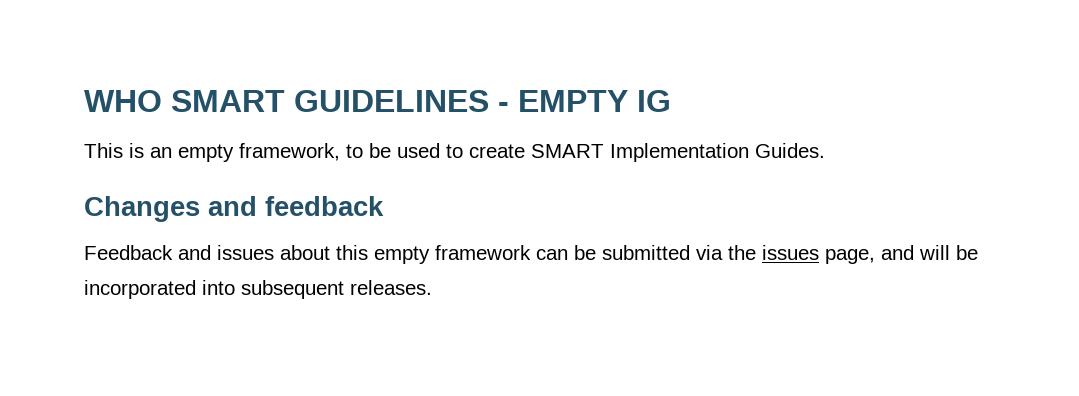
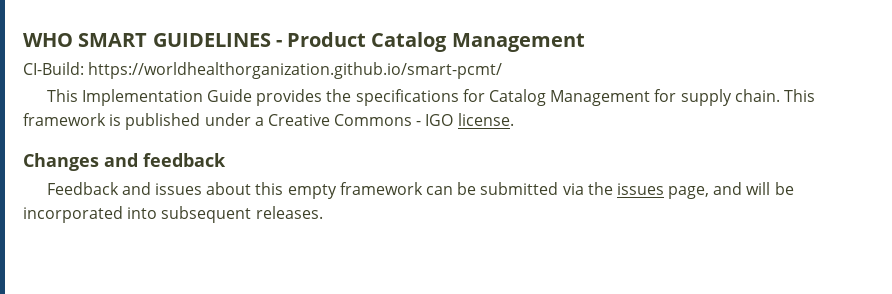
- WHO SMART GUIDELINES - EMPTY IG
- This is an empty framework, to be used to create SMART Implementation Guides.
+ WHO SMART GUIDELINES - Product Catalog Management
+ CI-Build: https://worldhealthorganization.github.io/smart-pcmt/
+ This Implementation Guide provides the specifications for Catalog Management for supply chain. This framework is published under a Creative Commons - IGO license.

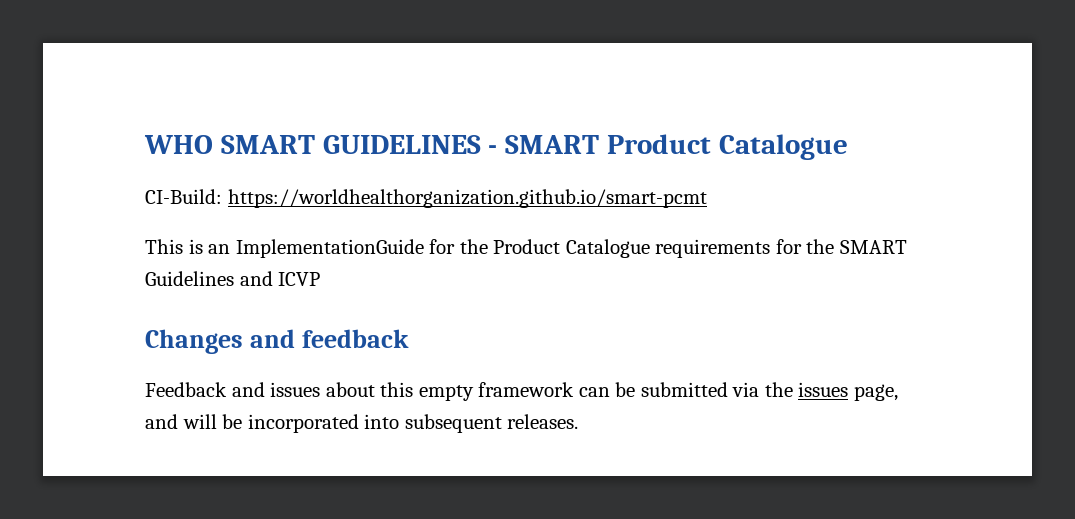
- WHO SMART GUIDELINES - Product Catalog Management
+ WHO SMART GUIDELINES - SMART Product Catalogue
- CI-Build: https://worldhealthorganization.github.io/smart-pcmt/
- This Implementation Guide provides the specifications for Catalog Management for supply chain. This framework is published under a Creative Commons - IGO license.
+ CI-Build: https://worldhealthorganization.github.io/smart-pcmt
+ This is an ImplementationGuide for the Product Catalogue requirements for the SMART Guidelines and ICVP

